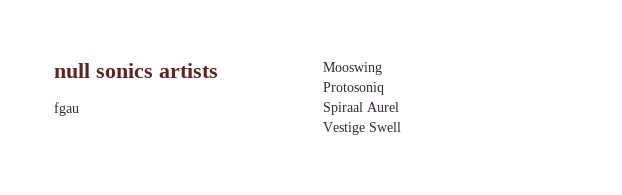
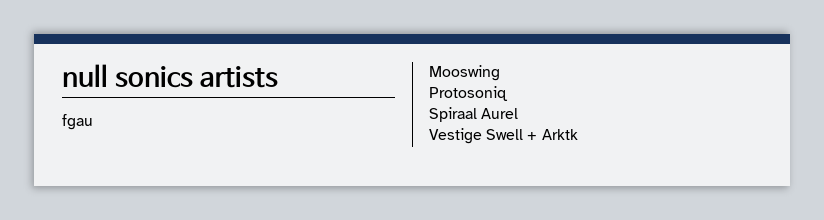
- Vestige Swell
+ Vestige Swell + Arktk

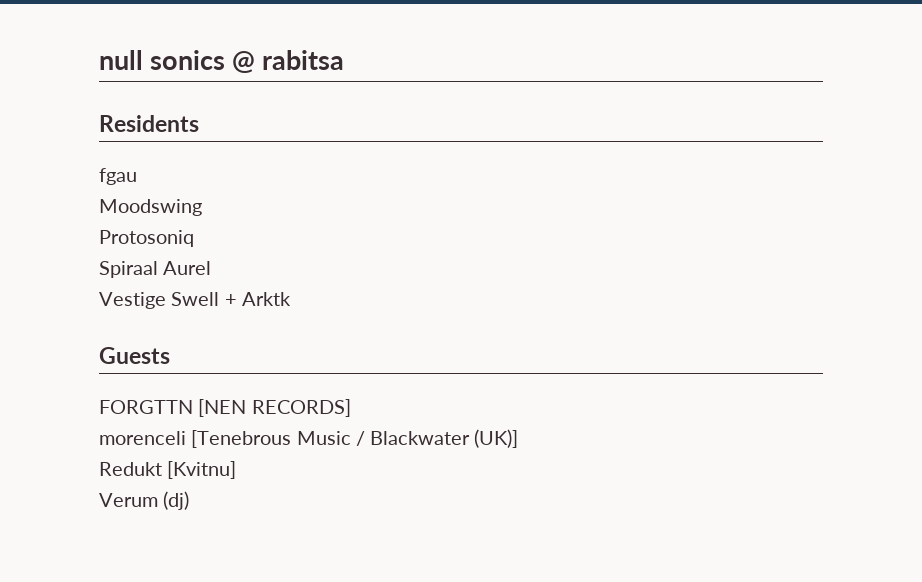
- null sonics artists
+ null sonics @ rabitsa
+ Residents
- Mooswing
+ Moodswing
+ Guests
+ FORGTTN [NEN RECORDS]
+ morenceli [Tenebrous Music / Blackwater (UK)]
+ Redukt [Kvitnu]
+ Verum (dj)

